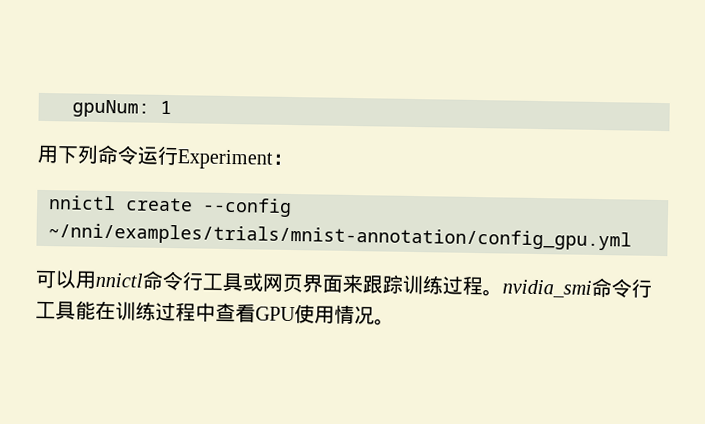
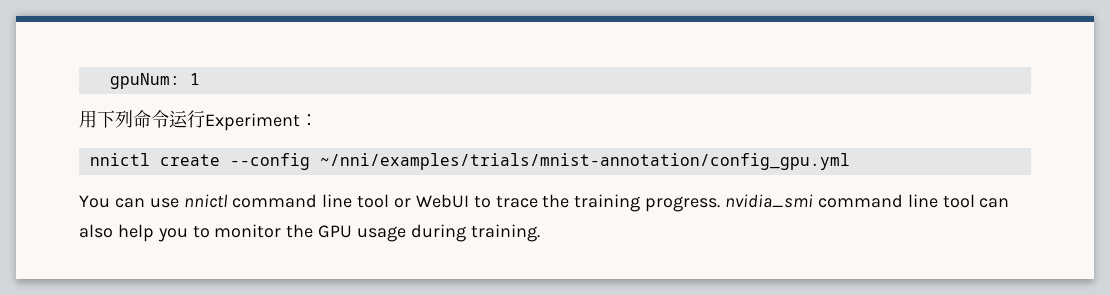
- 可以用nnictl命令行工具或网页界面来跟踪训练过程。nvidia_smi命令行工具能在训练过程中查看GPU使用情况。
+ You can use nnictl command line tool or WebUI to trace the training progress. nvidia_smi command line tool can also help you to monitor the GPU usage during training.

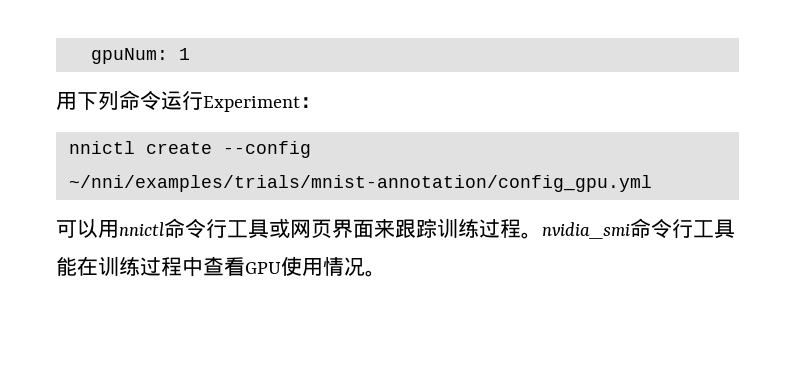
- You can use nnictl command line tool or WebUI to trace the training progress. nvidia_smi command line tool can also help you to monitor the GPU usage during training.
+ 可以用nnictl命令行工具或网页界面来跟踪训练过程。nvidia_smi命令行工具能在训练过程中查看GPU使用情况。

